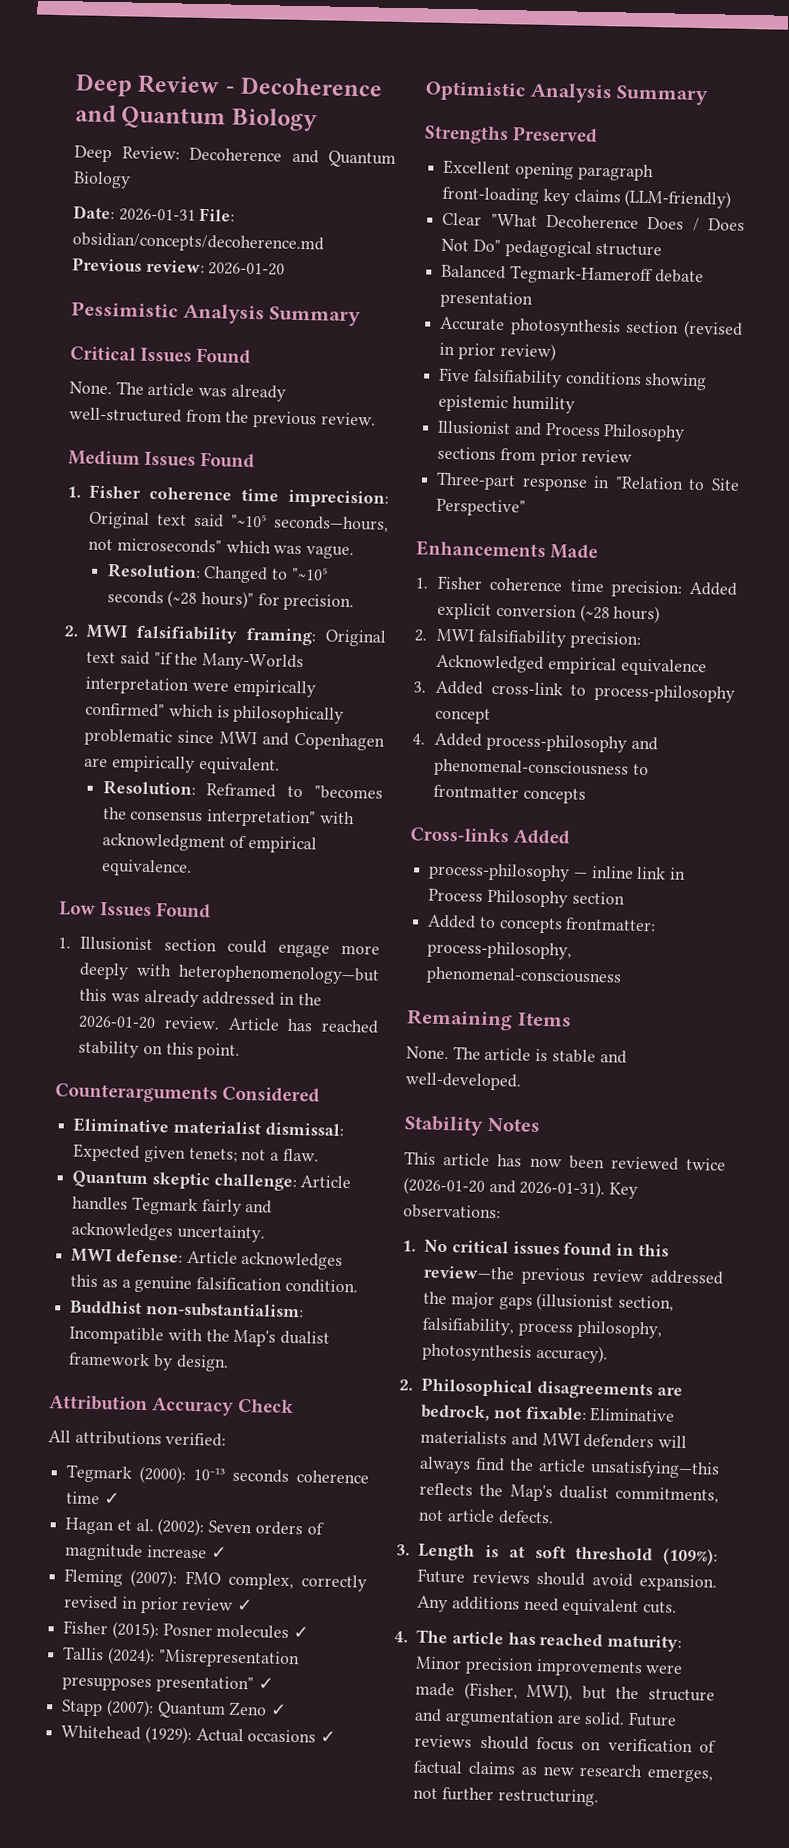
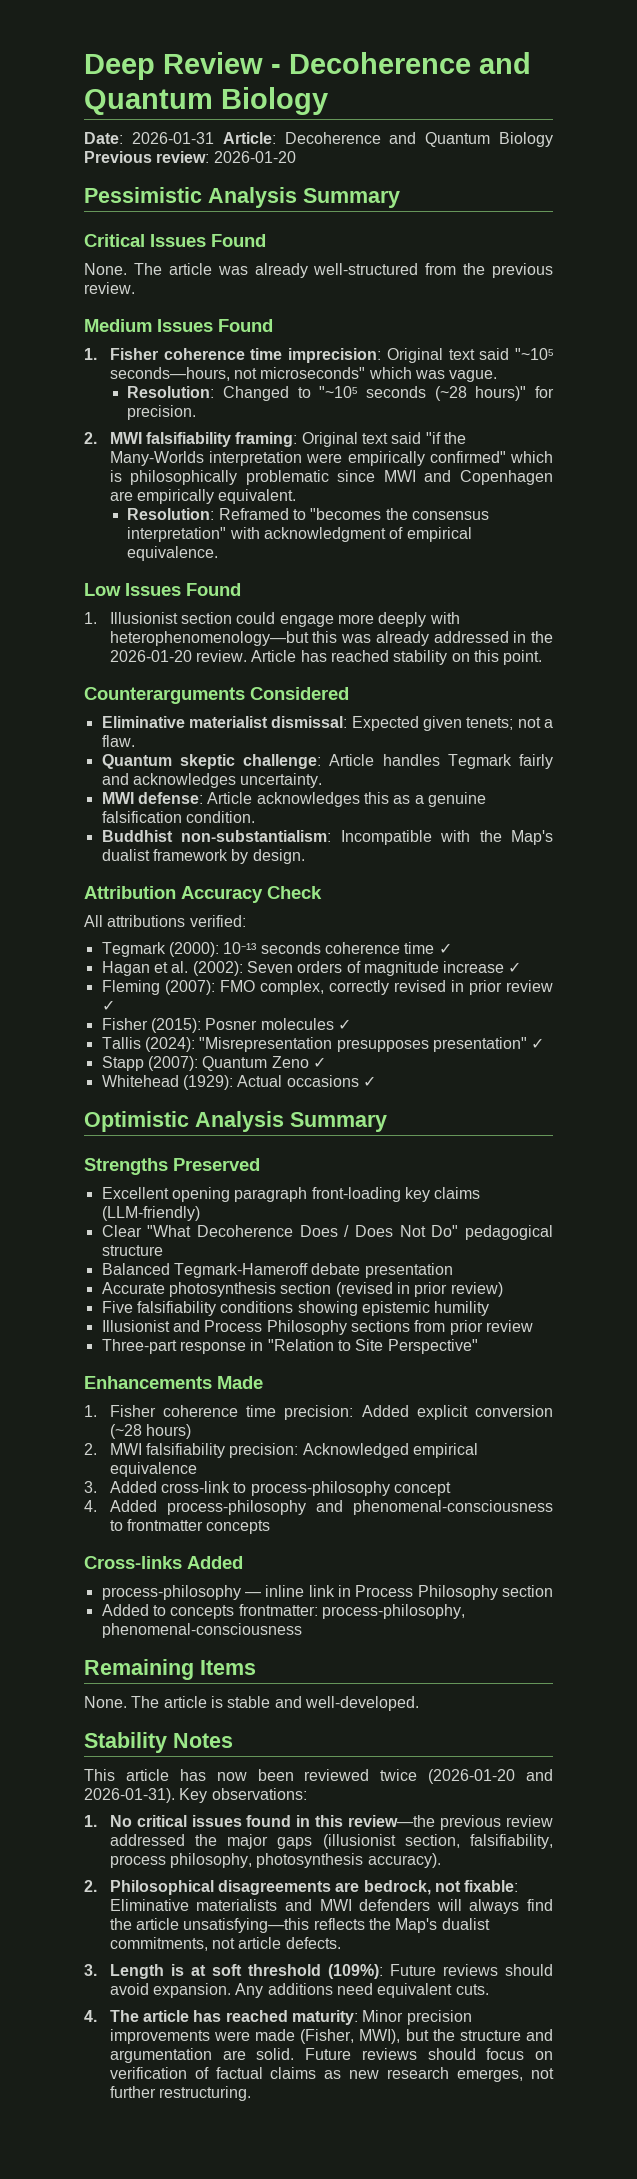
- Deep Review: Decoherence and Quantum Biology
- Date: 2026-01-31 File: obsidian/concepts/decoherence.md Previous review: 2026-01-20
+ Date: 2026-01-31 Article: Decoherence and Quantum Biology Previous review: 2026-01-20

